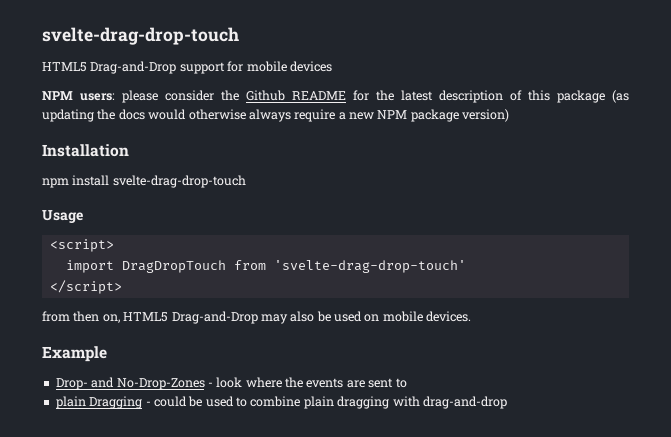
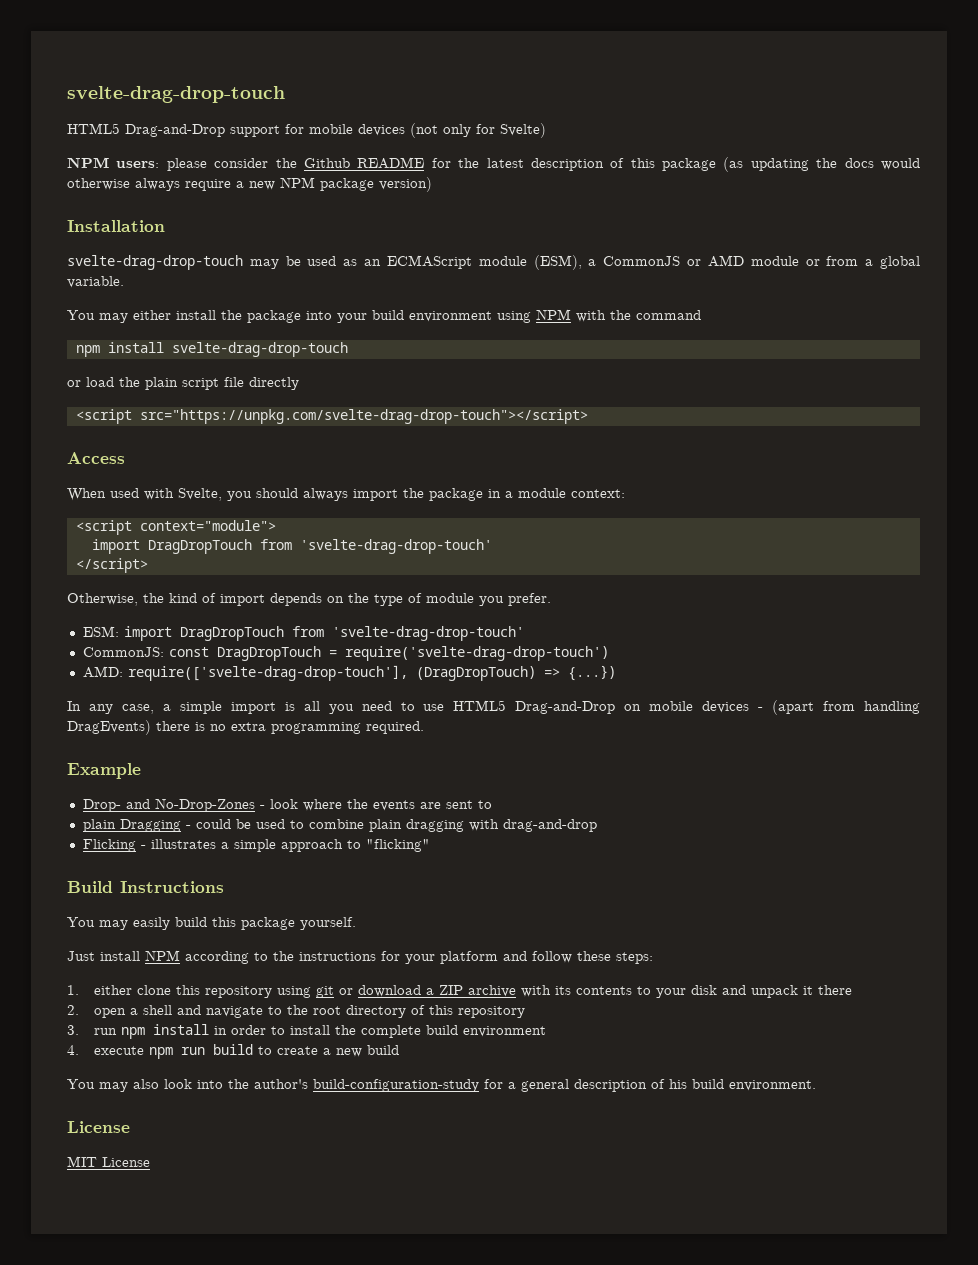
- HTML5 Drag-and-Drop support for mobile devices
+ HTML5 Drag-and-Drop support for mobile devices (not only for Svelte)
+ svelte-drag-drop-touch may be used as an ECMAScript module (ESM), a CommonJS or AMD module or from a global variable.
+ You may either install the package into your build environment using NPM with the command
  npm install svelte-drag-drop-touch
- Usage
- <script>
+ or load the plain script file directly
+ <script src="https://unpkg.com/svelte-drag-drop-touch"></script>
+ Access
+ When used with Svelte, you should always import the package in a module context:
+ <script context="module">
- from then on, HTML5 Drag-and-Drop may also be used on mobile devices.
+ Otherwise, the kind of import depends on the type of module you prefer.
+ ESM: import DragDropTouch from 'svelte-drag-drop-touch'
+ CommonJS: const DragDropTouch = require('svelte-drag-drop-touch')
+ AMD: require(['svelte-drag-drop-touch'], (DragDropTouch) => {...})
+ In any case, a simple import is all you need to use HTML5 Drag-and-Drop on mobile devices - (apart from handling DragEvents) there is no extra programming required.
+ Flicking - illustrates a simple approach to "flicking"
+ Build Instructions
+ You may easily build this package yourself.
+ Just install NPM according to the instructions for your platform and follow these steps:
+ 1. either clone this repository using git or download a ZIP archive with its contents to your disk and unpack it there
+ 2. open a shell and navigate to the root directory of this repository
+ 3. run npm install in order to install the complete build environment
+ 4. execute npm run build to create a new build
+ You may also look into the author's build-configuration-study for a general description of his build environment.
+ License
+ MIT License

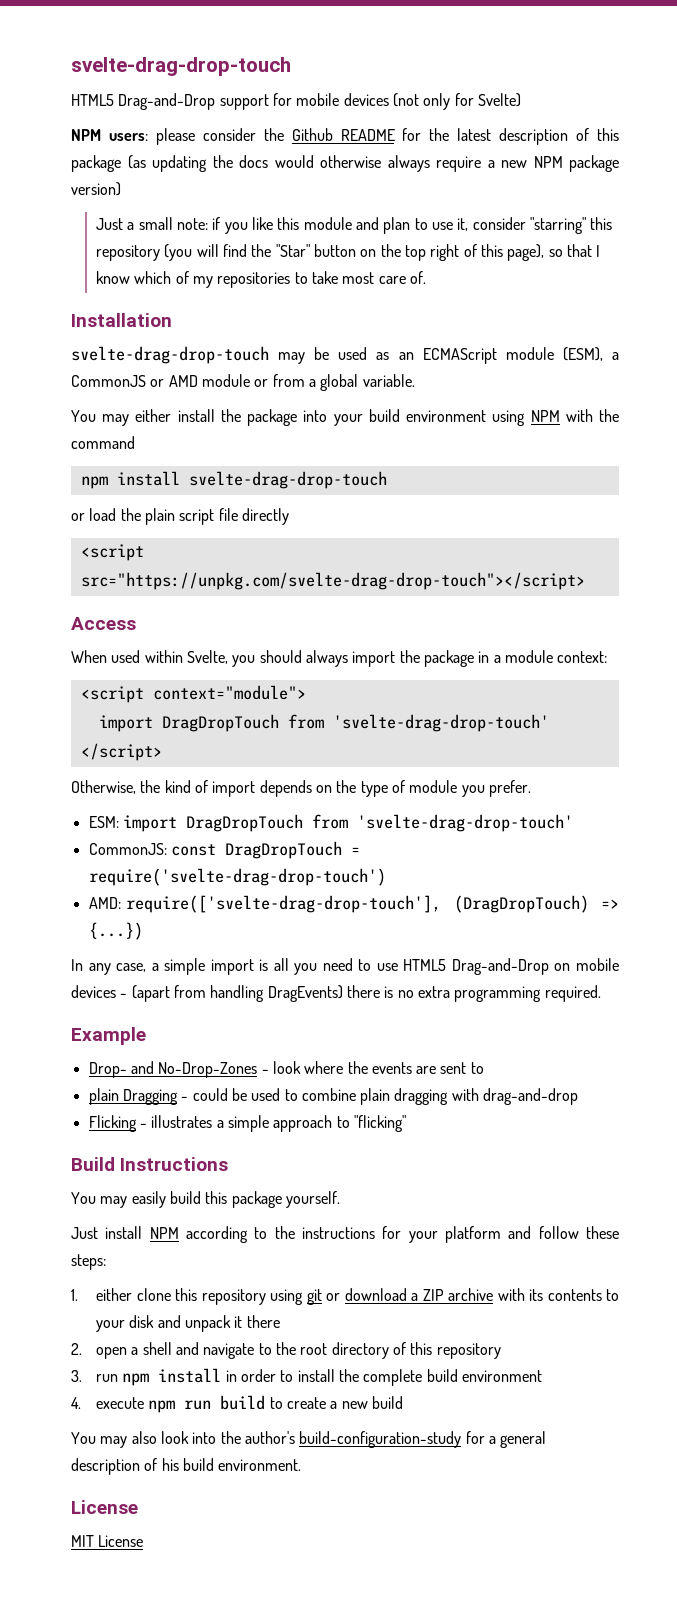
+ Just a small note: if you like this module and plan to use it, consider "starring" this repository (you will find the "Star" button on the top right of this page), so that I know which of my repositories to take most care of.
- When used with Svelte, you should always import the package in a module context:
+ When used within Svelte, you should always import the package in a module context:

